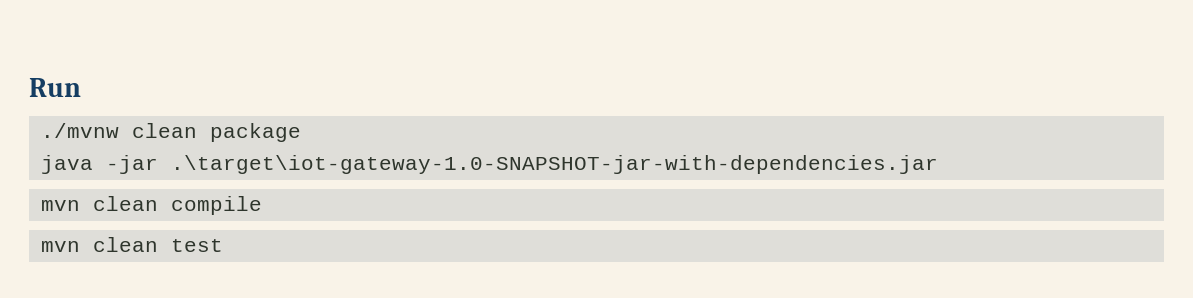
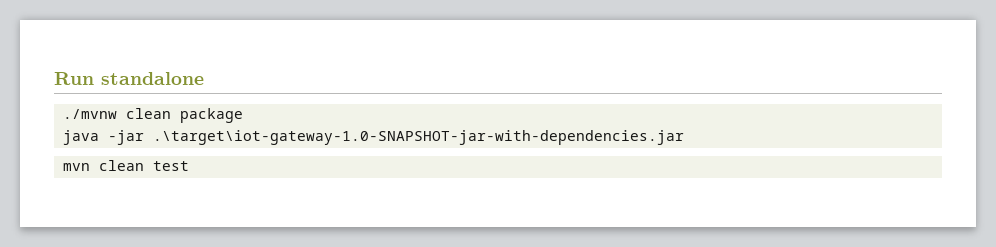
- Run
+ Run standalone
- mvn clean compile

